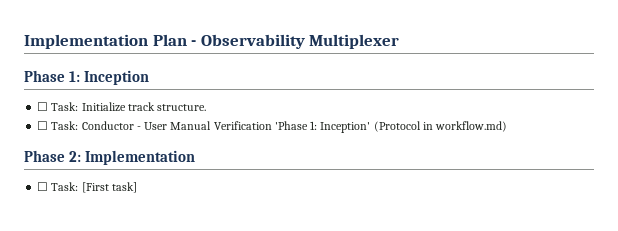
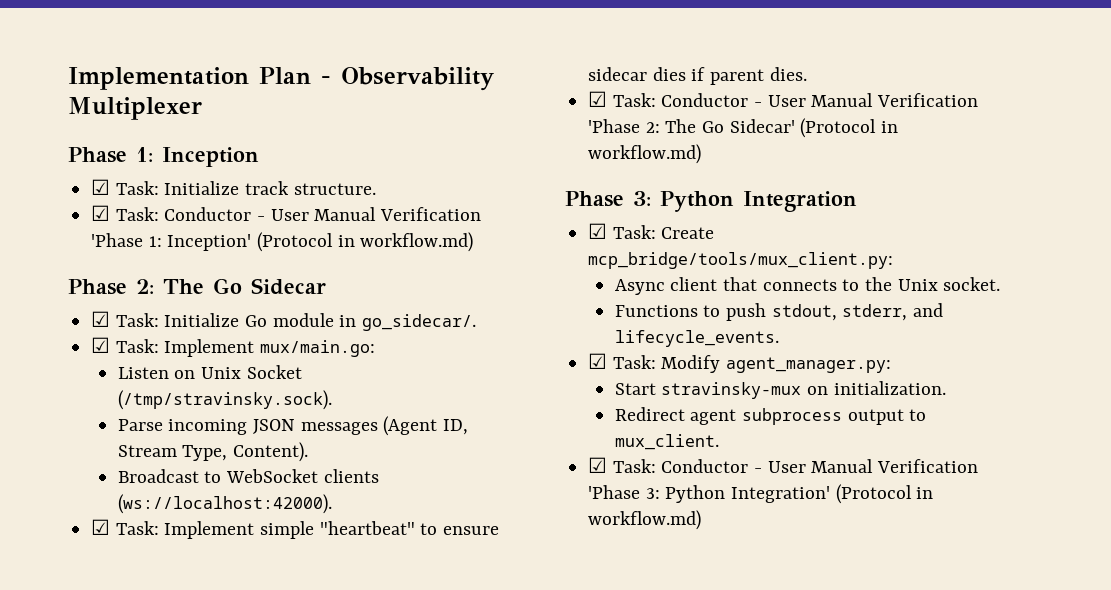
- ☐ Task: Initialize track structure.
+ ☑ Task: Initialize track structure.
- ☐ Task: Conductor - User Manual Verification 'Phase 1: Inception' (Protocol in workflow.md)
+ ☑ Task: Conductor - User Manual Verification 'Phase 1: Inception' (Protocol in workflow.md)
- Phase 2: Implementation
- ☐ Task: [First task]
+ Phase 2: The Go Sidecar
+ ☑ Task: Initialize Go module in go_sidecar/.
+ ☑ Task: Implement mux/main.go:
+ Listen on Unix Socket (/tmp/stravinsky.sock).
+ Parse incoming JSON messages (Agent ID, Stream Type, Content).
+ Broadcast to WebSocket clients (ws://localhost:42000).
+ ☑ Task: Implement simple "heartbeat" to ensure sidecar dies if parent dies.
+ ☑ Task: Conductor - User Manual Verification 'Phase 2: The Go Sidecar' (Protocol in workflow.md)
+ Phase 3: Python Integration
+ ☑ Task: Create mcp_bridge/tools/mux_client.py:
+ Async client that connects to the Unix socket.
+ Functions to push stdout, stderr, and lifecycle_events.
+ ☑ Task: Modify agent_manager.py:
+ Start stravinsky-mux on initialization.
+ Redirect agent subprocess output to mux_client.
+ ☑ Task: Conductor - User Manual Verification 'Phase 3: Python Integration' (Protocol in workflow.md)

